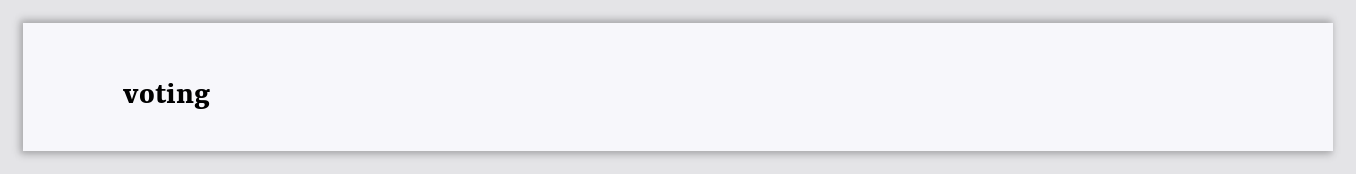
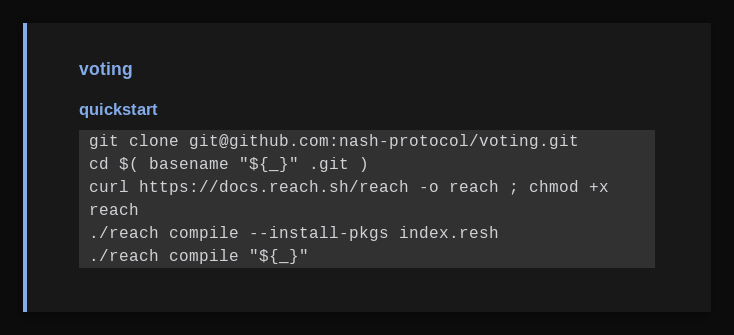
+ quickstart
+ git clone git@github.com:nash-protocol/voting.git
+ cd $( basename "${_}" .git )
+ curl https://docs.reach.sh/reach -o reach ; chmod +x reach
+ ./reach compile --install-pkgs index.resh
+ ./reach compile "${_}"

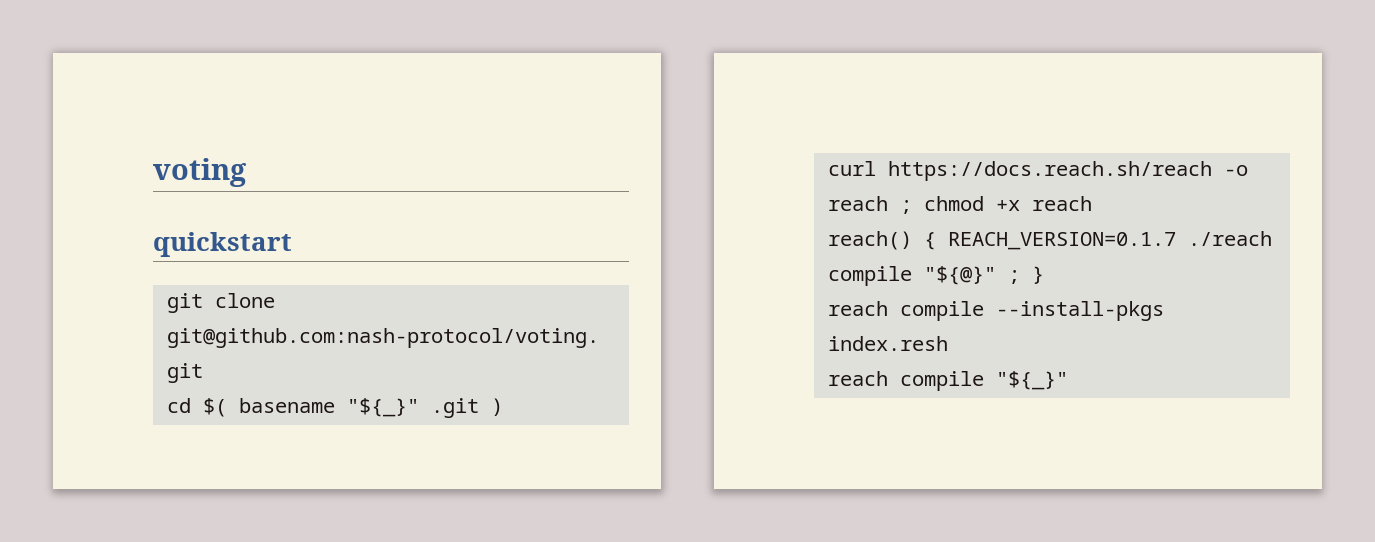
- ./reach compile --install-pkgs index.resh
+ reach() { REACH_VERSION=0.1.7 ./reach compile "${@}" ; }
+ reach compile --install-pkgs index.resh
- ./reach compile "${_}"
+ reach compile "${_}"

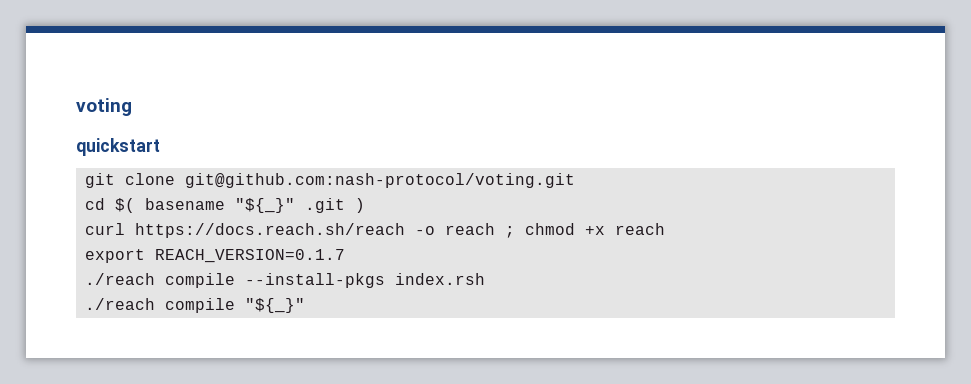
- reach() { REACH_VERSION=0.1.7 ./reach compile "${@}" ; }
- reach compile --install-pkgs index.resh
- reach compile "${_}"
+ export REACH_VERSION=0.1.7
+ ./reach compile --install-pkgs index.rsh
+ ./reach compile "${_}"

